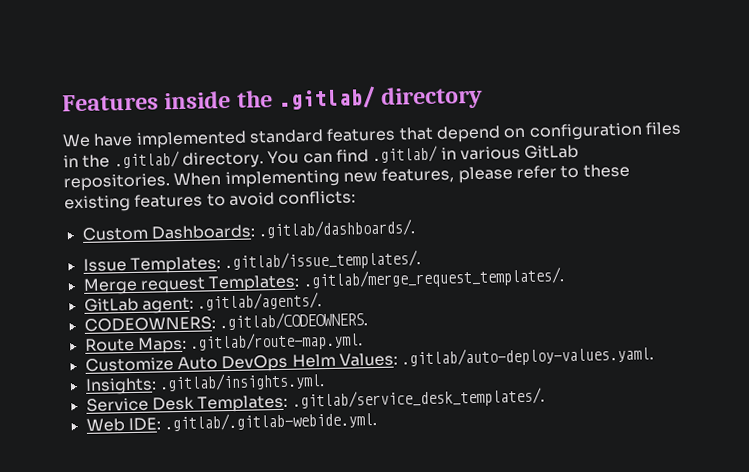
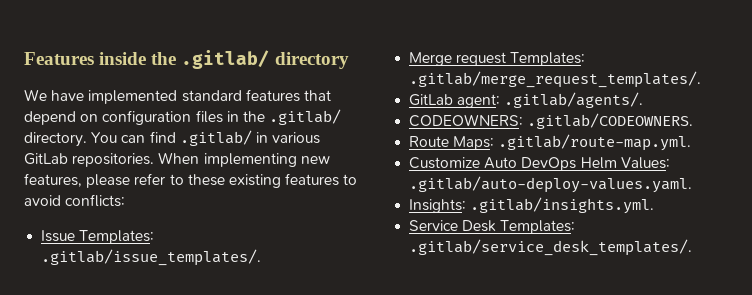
- Custom Dashboards: .gitlab/dashboards/.
- Web IDE: .gitlab/.gitlab-webide.yml.

